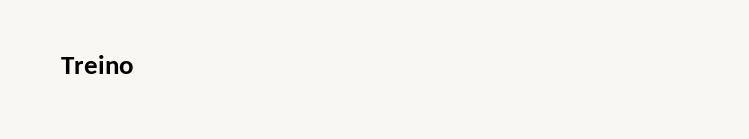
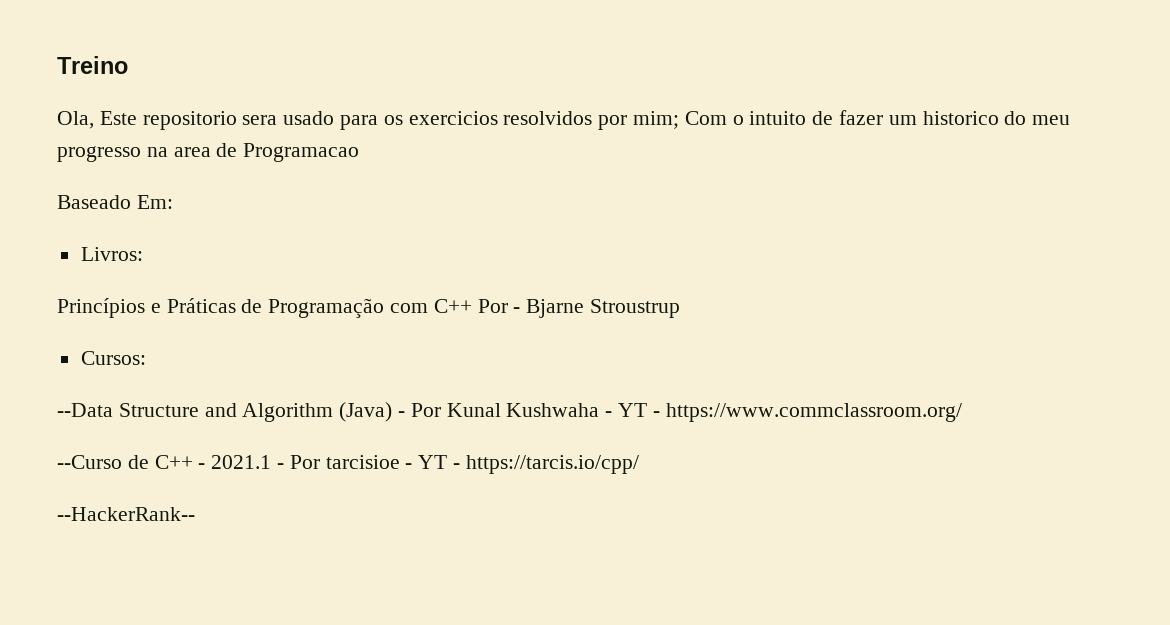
+ Ola, Este repositorio sera usado para os exercicios resolvidos por mim; Com o intuito de fazer um historico do meu progresso na area de Programacao
+ Baseado Em:
+ Livros:
+ Princípios e Práticas de Programação com C++ Por - Bjarne Stroustrup
+ Cursos:
+ --Data Structure and Algorithm (Java) - Por Kunal Kushwaha - YT - https://www.commclassroom.org/
+ --Curso de C++ - 2021.1 - Por tarcisioe - YT - https://tarcis.io/cpp/
+ --HackerRank--

